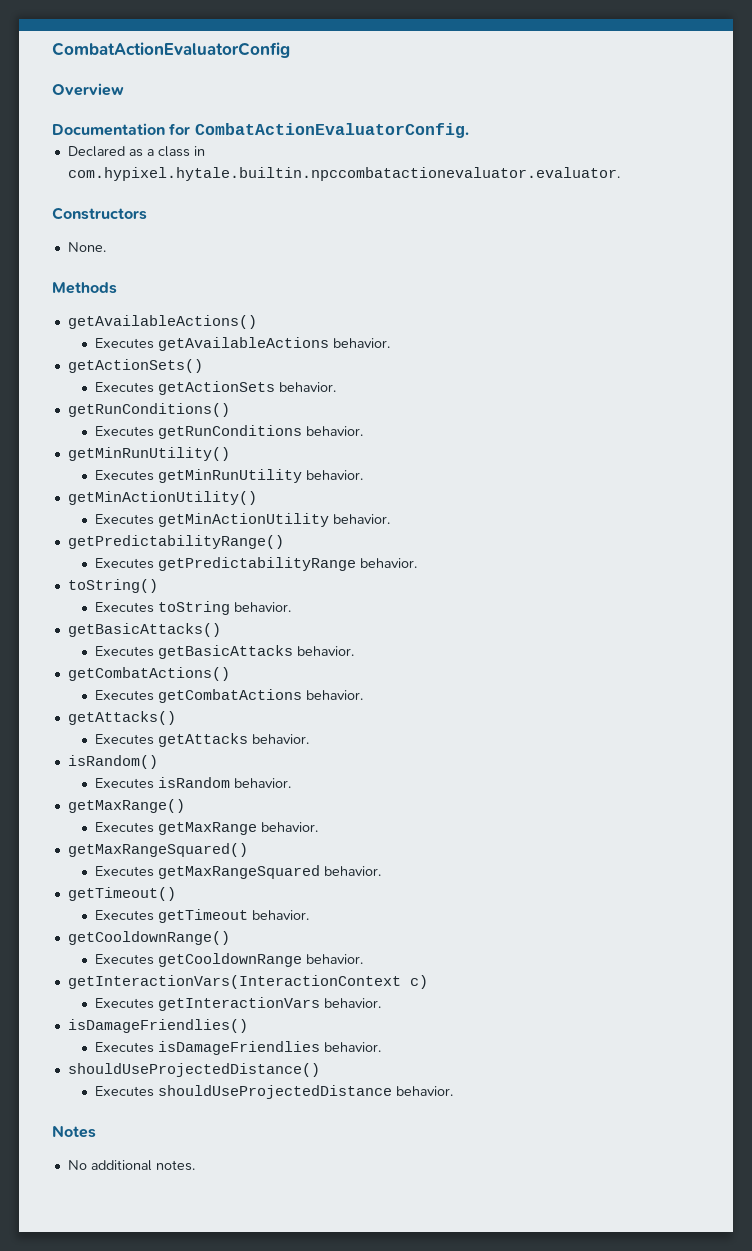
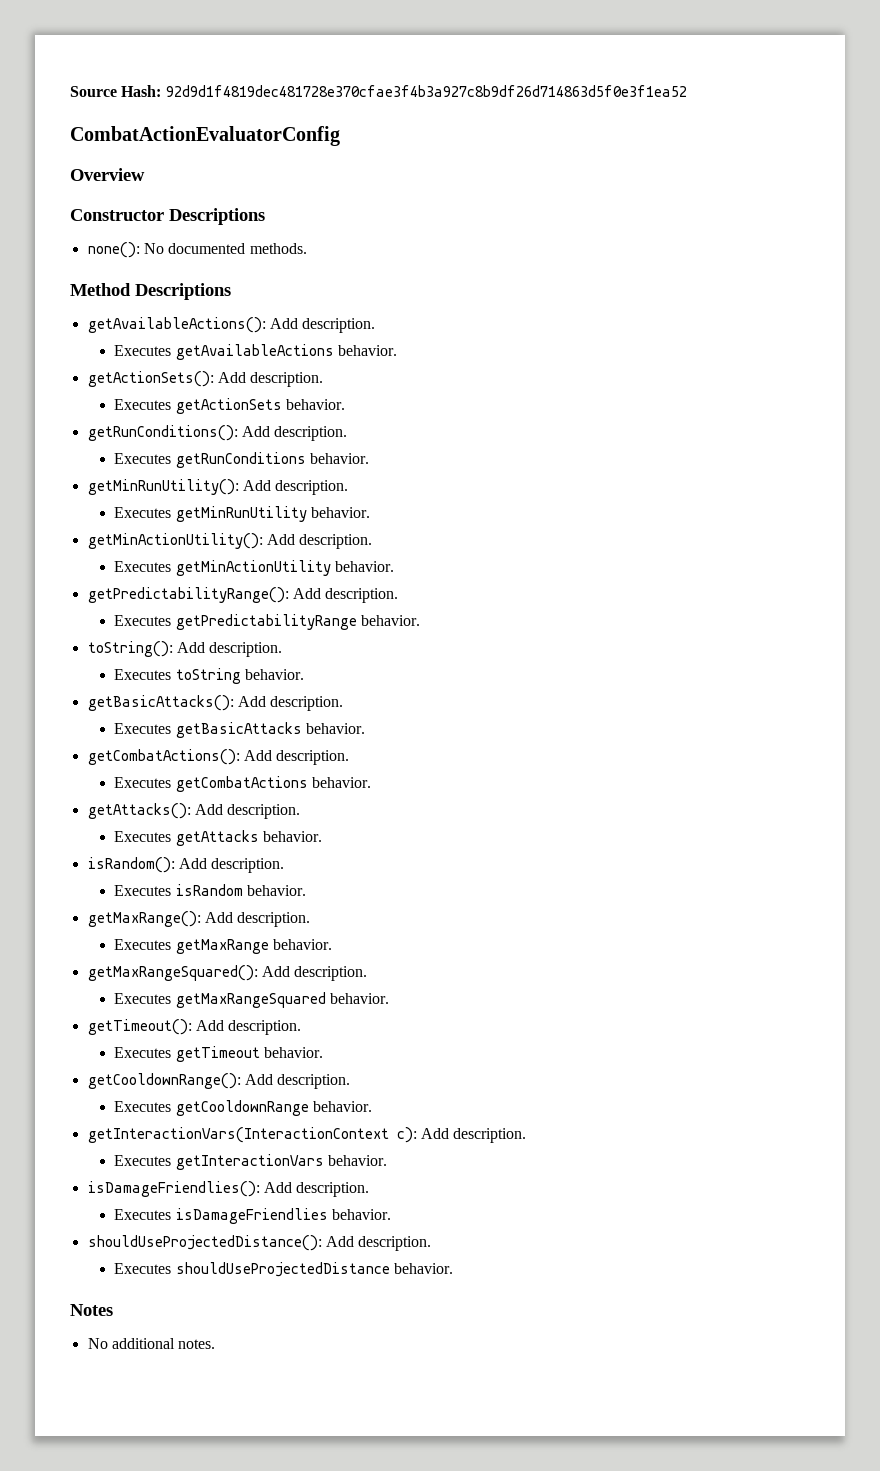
+ Source Hash: 92d9d1f4819dec481728e370cfae3f4b3a927c8b9df26d714863d5f0e3f1ea52
- Documentation for CombatActionEvaluatorConfig.
- Declared as a class in com.hypixel.hytale.builtin.npccombatactionevaluator.evaluator.
- Constructors
- None.
- Methods
- getAvailableActions()
+ Constructor Descriptions
+ none(): No documented methods.
+ Method Descriptions
+ getAvailableActions(): Add description.
- getActionSets()
+ getActionSets(): Add description.
- getRunConditions()
+ getRunConditions(): Add description.
- getMinRunUtility()
+ getMinRunUtility(): Add description.
- getMinActionUtility()
+ getMinActionUtility(): Add description.
- getPredictabilityRange()
+ getPredictabilityRange(): Add description.
- toString()
+ toString(): Add description.
- getBasicAttacks()
+ getBasicAttacks(): Add description.
- getCombatActions()
+ getCombatActions(): Add description.
- getAttacks()
+ getAttacks(): Add description.
- isRandom()
+ isRandom(): Add description.
- getMaxRange()
+ getMaxRange(): Add description.
- getMaxRangeSquared()
+ getMaxRangeSquared(): Add description.
- getTimeout()
+ getTimeout(): Add description.
- getCooldownRange()
+ getCooldownRange(): Add description.
- getInteractionVars(InteractionContext c)
+ getInteractionVars(InteractionContext c): Add description.
- isDamageFriendlies()
+ isDamageFriendlies(): Add description.
- shouldUseProjectedDistance()
+ shouldUseProjectedDistance(): Add description.

